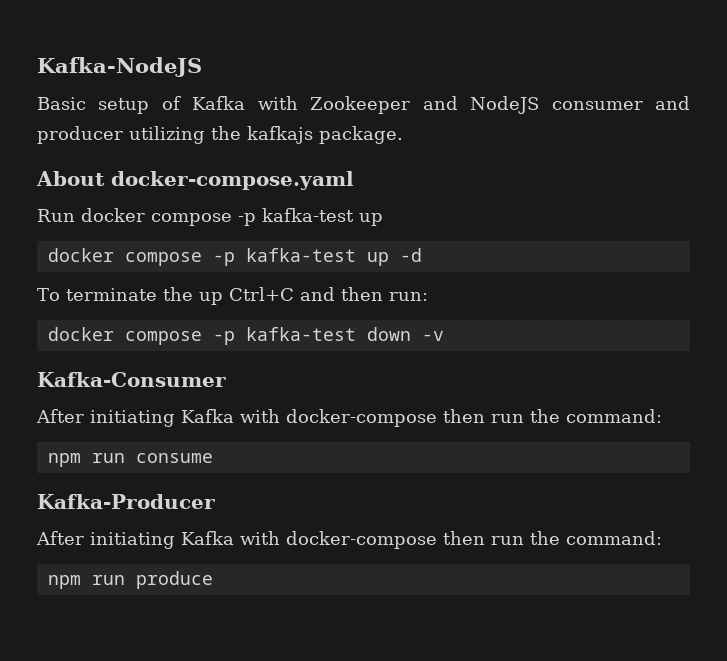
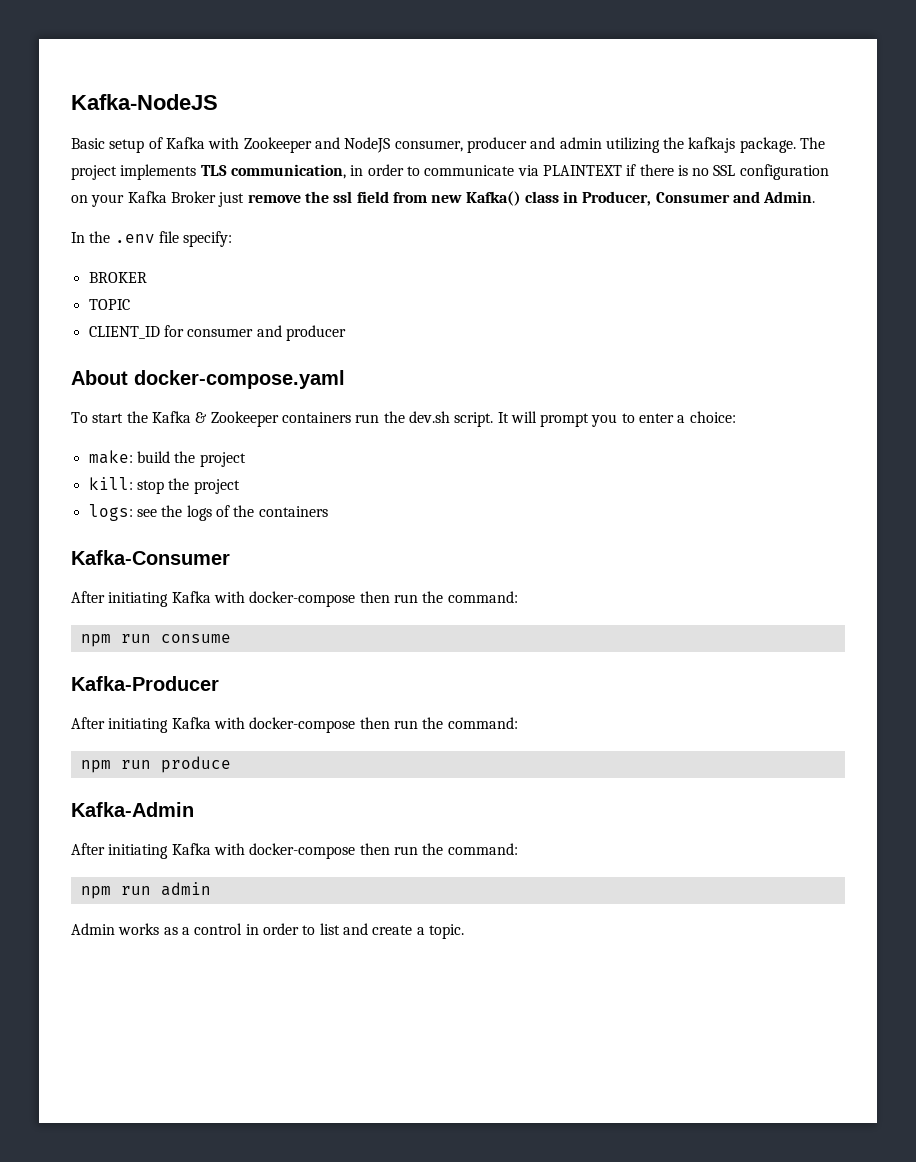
- Basic setup of Kafka with Zookeeper and NodeJS consumer and producer utilizing the kafkajs package.
+ Basic setup of Kafka with Zookeeper and NodeJS consumer, producer and admin utilizing the kafkajs package. The project implements TLS communication, in order to communicate via PLAINTEXT if there is no SSL configuration on your Kafka Broker just remove the ssl field from new Kafka() class in Producer, Consumer and Admin.
+ In the .env file specify:
+ BROKER
+ TOPIC
+ CLIENT_ID for consumer and producer
  About docker-compose.yaml
- Run docker compose -p kafka-test up
- docker compose -p kafka-test up -d
- To terminate the up Ctrl+C and then run:
- docker compose -p kafka-test down -v
+ To start the Kafka & Zookeeper containers run the dev.sh script. It will prompt you to enter a choice:
+ make: build the project
+ kill: stop the project
+ logs: see the logs of the containers
+ Kafka-Admin
+ After initiating Kafka with docker-compose then run the command:
+ npm run admin
+ Admin works as a control in order to list and create a topic.

